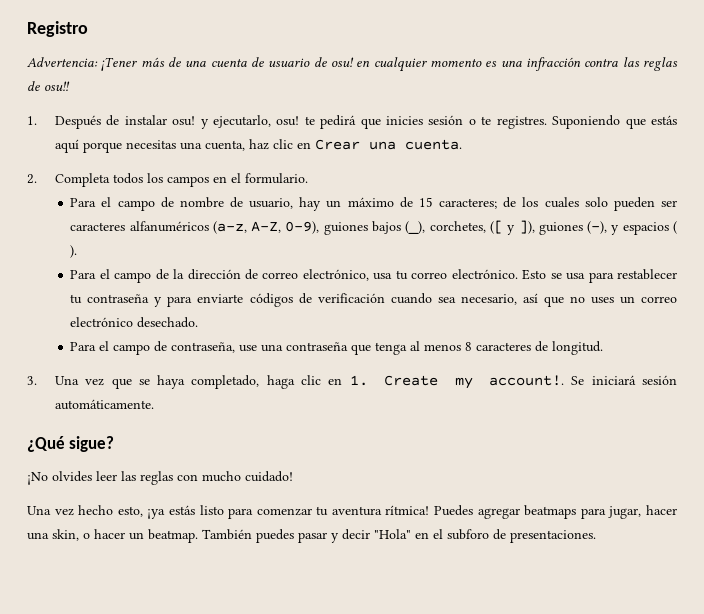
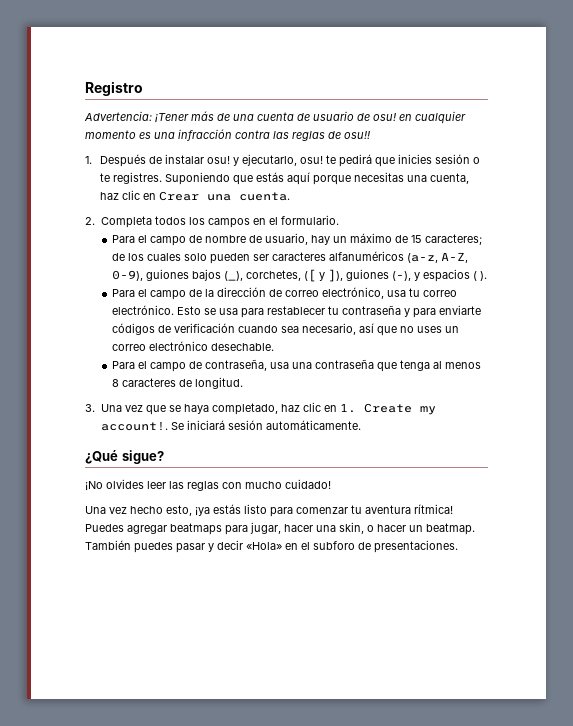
- Esto se usa para restablecer tu contraseña y para enviarte códigos de verificación cuando sea necesario, así que no uses un correo electrónico desechado.
+ Esto se usa para restablecer tu contraseña y para enviarte códigos de verificación cuando sea necesario, así que no uses un correo electrónico desechable.
- Para el campo de contraseña, use una contraseña que tenga al menos 8 caracteres de longitud.
+ Para el campo de contraseña, usa una contraseña que tenga al menos 8 caracteres de longitud.
- 3. Una vez que se haya completado, haga clic en 1. Create my account!.
+ 3. Una vez que se haya completado, haz clic en 1. Create my account!.
- También puedes pasar y decir "Hola" en el subforo de presentaciones.
+ También puedes pasar y decir «Hola» en el subforo de presentaciones.

